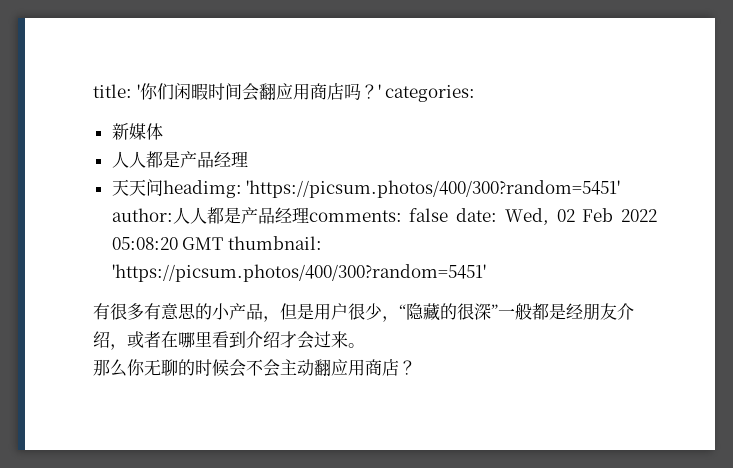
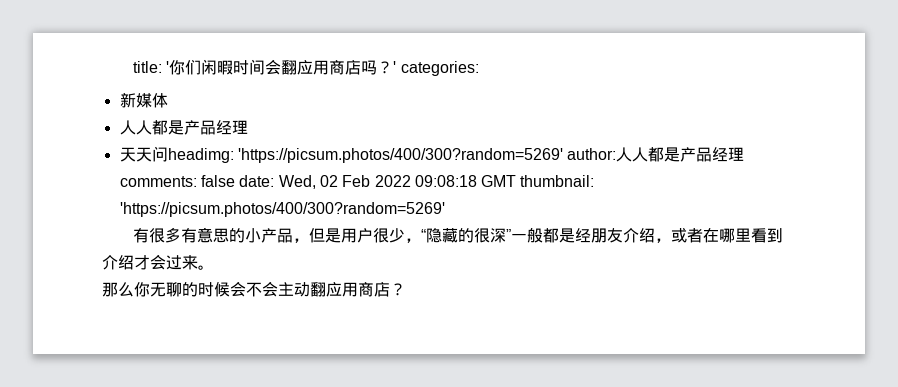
- 天天问headimg: 'https://picsum.photos/400/300?random=5451' author:人人都是产品经理comments: false date: Wed, 02 Feb 2022 05:08:20 GMT thumbnail: 'https://picsum.photos/400/300?random=5451'
+ 天天问headimg: 'https://picsum.photos/400/300?random=5269' author:人人都是产品经理comments: false date: Wed, 02 Feb 2022 09:08:18 GMT thumbnail: 'https://picsum.photos/400/300?random=5269'

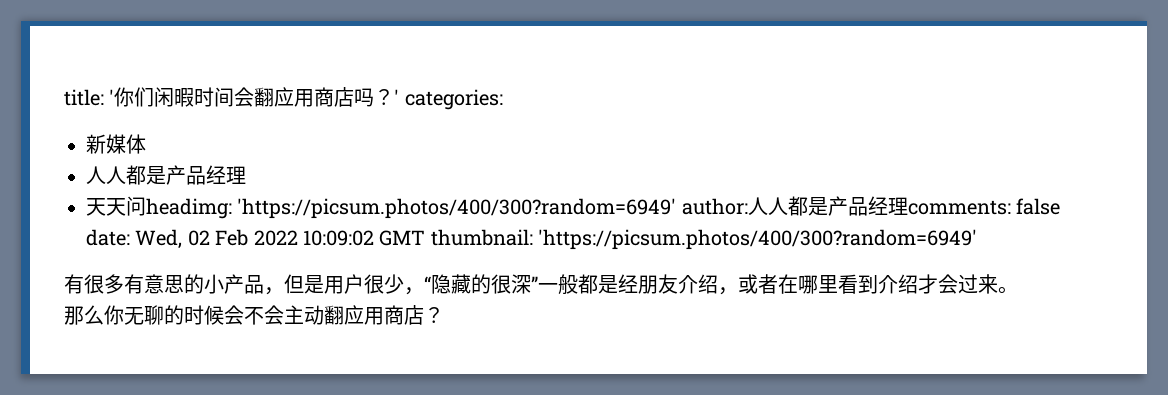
- 天天问headimg: 'https://picsum.photos/400/300?random=5269' author:人人都是产品经理comments: false date: Wed, 02 Feb 2022 09:08:18 GMT thumbnail: 'https://picsum.photos/400/300?random=5269'
+ 天天问headimg: 'https://picsum.photos/400/300?random=6949' author:人人都是产品经理comments: false date: Wed, 02 Feb 2022 10:09:02 GMT thumbnail: 'https://picsum.photos/400/300?random=6949'

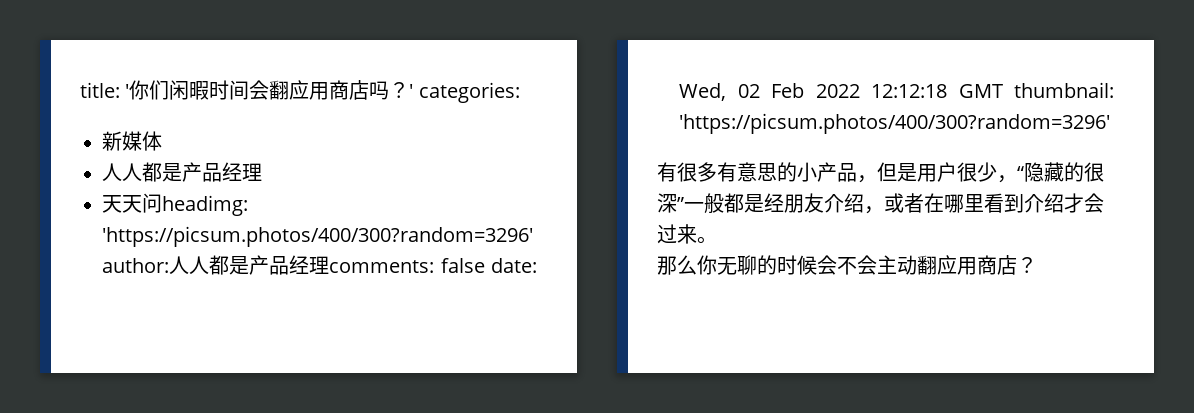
- 天天问headimg: 'https://picsum.photos/400/300?random=6949' author:人人都是产品经理comments: false date: Wed, 02 Feb 2022 10:09:02 GMT thumbnail: 'https://picsum.photos/400/300?random=6949'
+ 天天问headimg: 'https://picsum.photos/400/300?random=3296' author:人人都是产品经理comments: false date: Wed, 02 Feb 2022 12:12:18 GMT thumbnail: 'https://picsum.photos/400/300?random=3296'

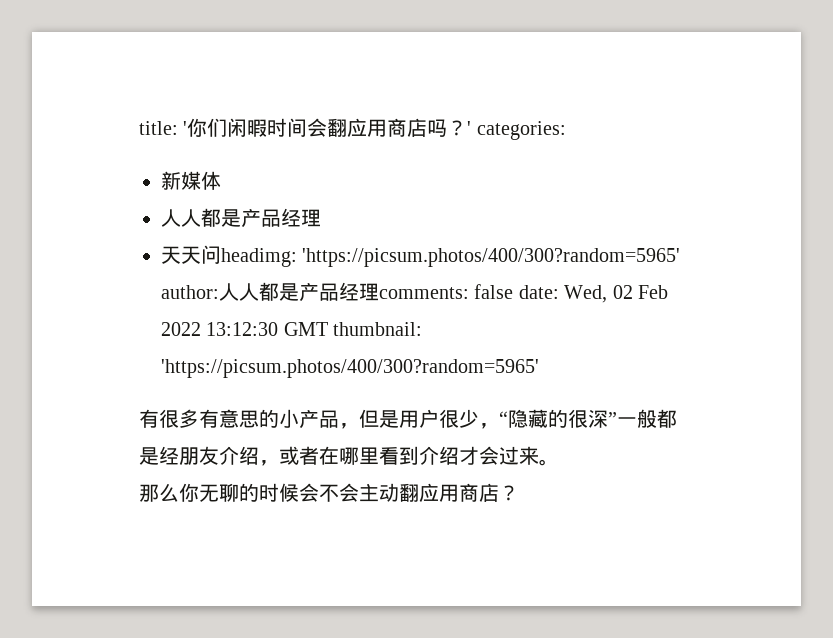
- 天天问headimg: 'https://picsum.photos/400/300?random=3296' author:人人都是产品经理comments: false date: Wed, 02 Feb 2022 12:12:18 GMT thumbnail: 'https://picsum.photos/400/300?random=3296'
+ 天天问headimg: 'https://picsum.photos/400/300?random=5965' author:人人都是产品经理comments: false date: Wed, 02 Feb 2022 13:12:30 GMT thumbnail: 'https://picsum.photos/400/300?random=5965'

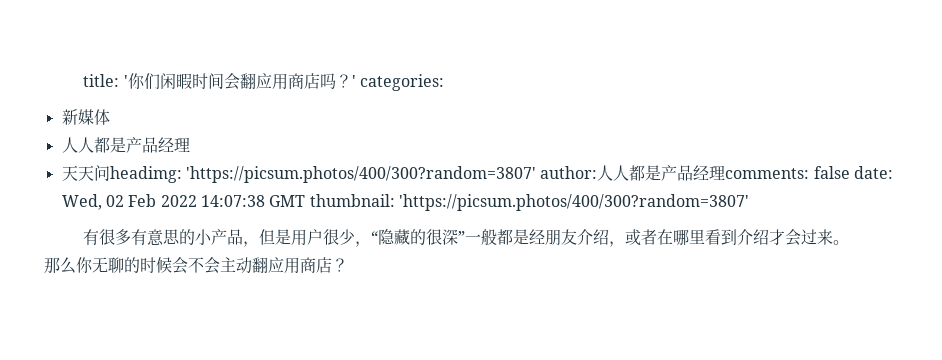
- 天天问headimg: 'https://picsum.photos/400/300?random=5965' author:人人都是产品经理comments: false date: Wed, 02 Feb 2022 13:12:30 GMT thumbnail: 'https://picsum.photos/400/300?random=5965'
+ 天天问headimg: 'https://picsum.photos/400/300?random=3807' author:人人都是产品经理comments: false date: Wed, 02 Feb 2022 14:07:38 GMT thumbnail: 'https://picsum.photos/400/300?random=3807'

